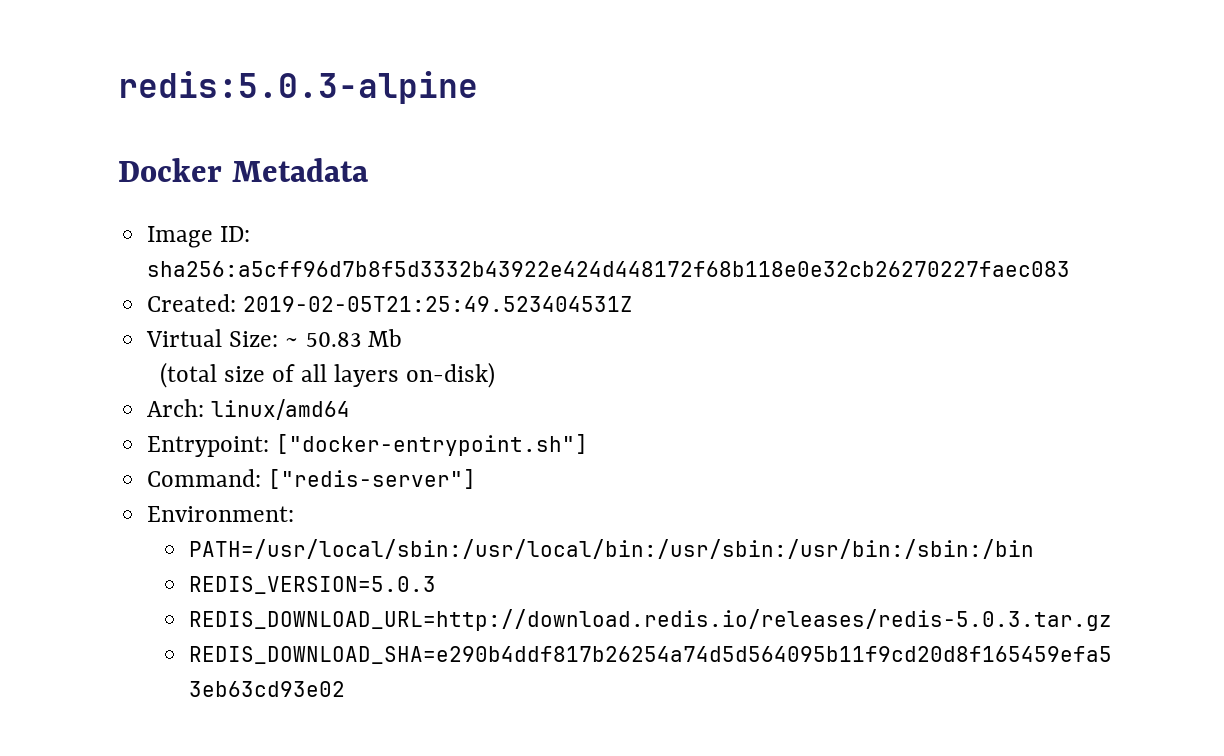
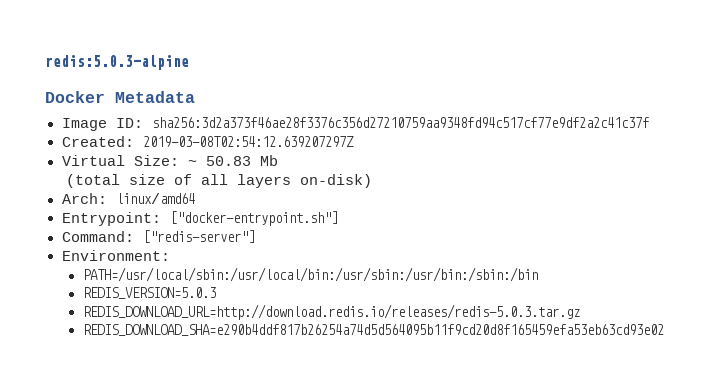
- Image ID: sha256:a5cff96d7b8f5d3332b43922e424d448172f68b118e0e32cb26270227faec083
+ Image ID: sha256:3d2a373f46ae28f3376c356d27210759aa9348fd94c517cf77e9df2a2c41c37f
- Created: 2019-02-05T21:25:49.523404531Z
+ Created: 2019-03-08T02:54:12.639207297Z

